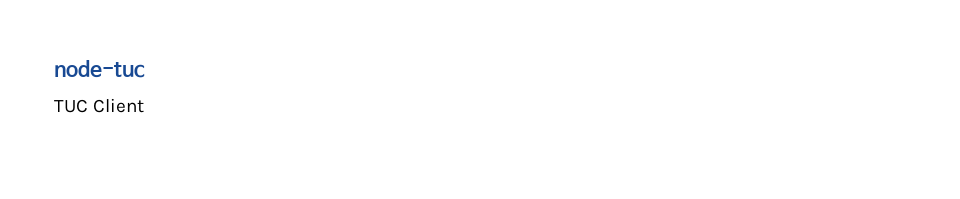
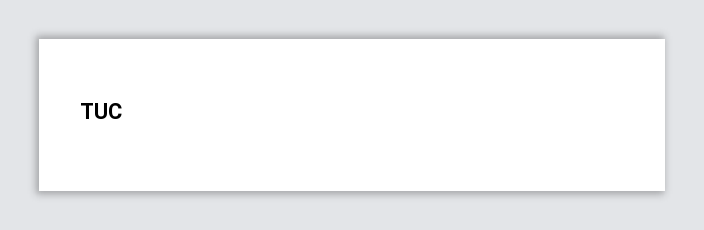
- node-tuc
- TUC Client
+ TUC

